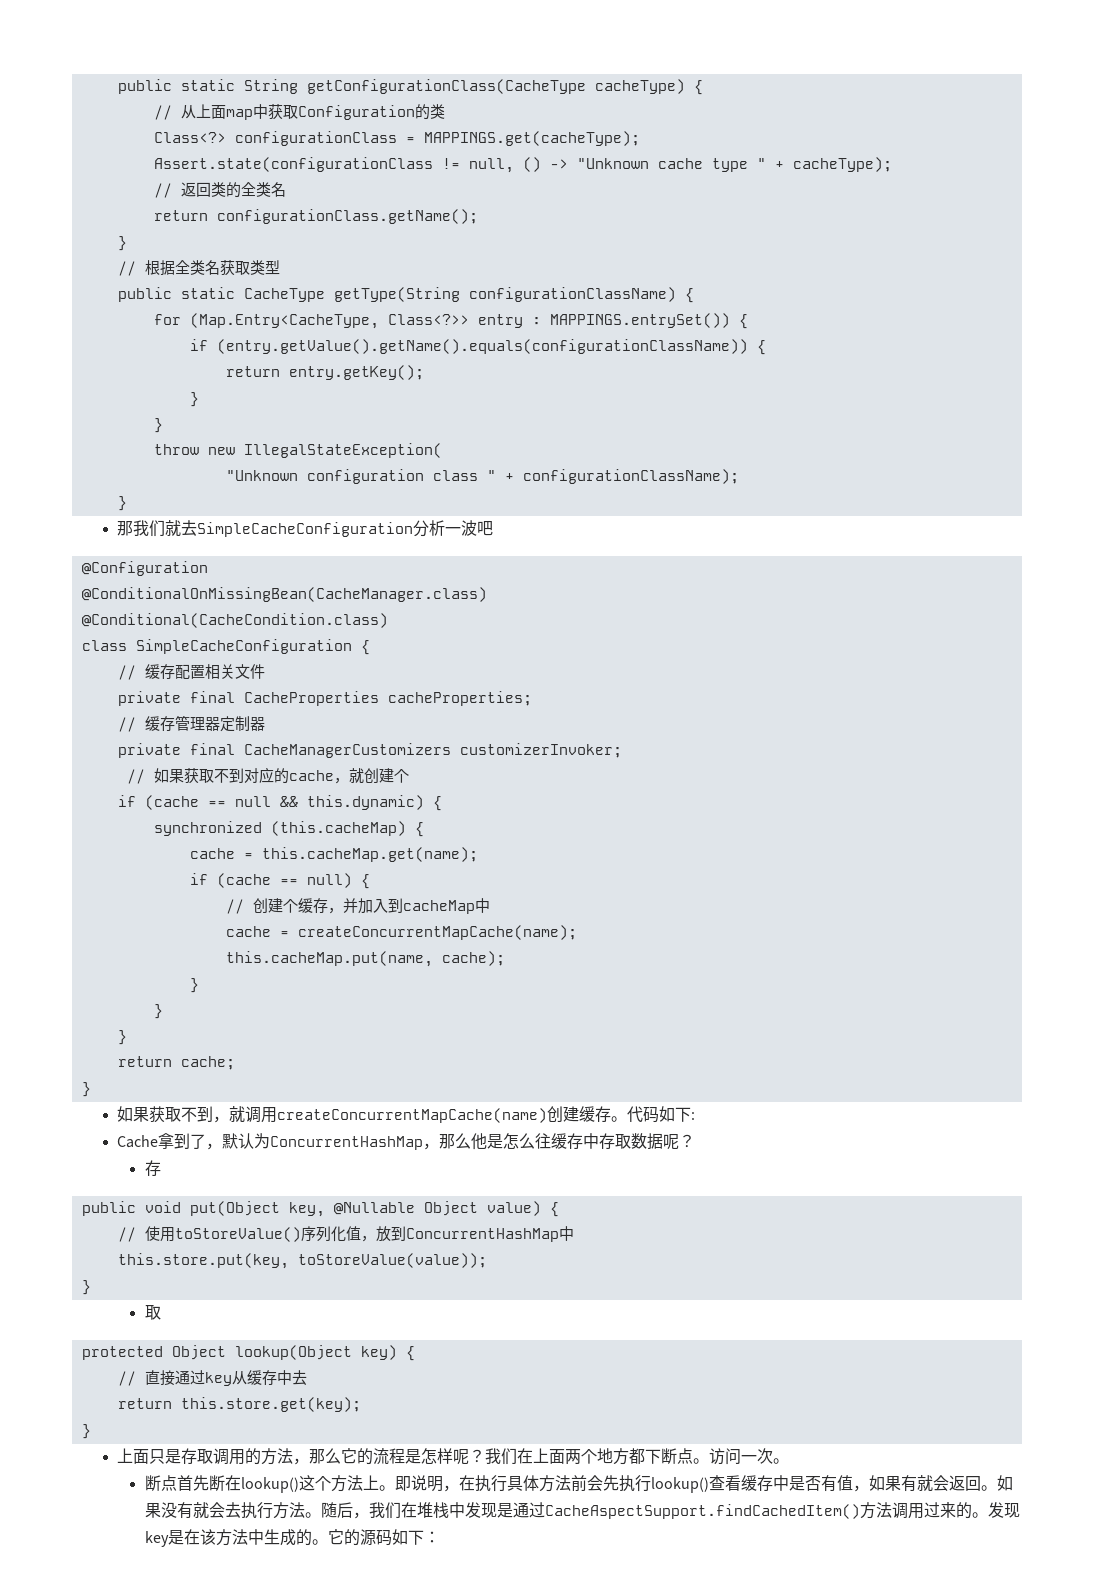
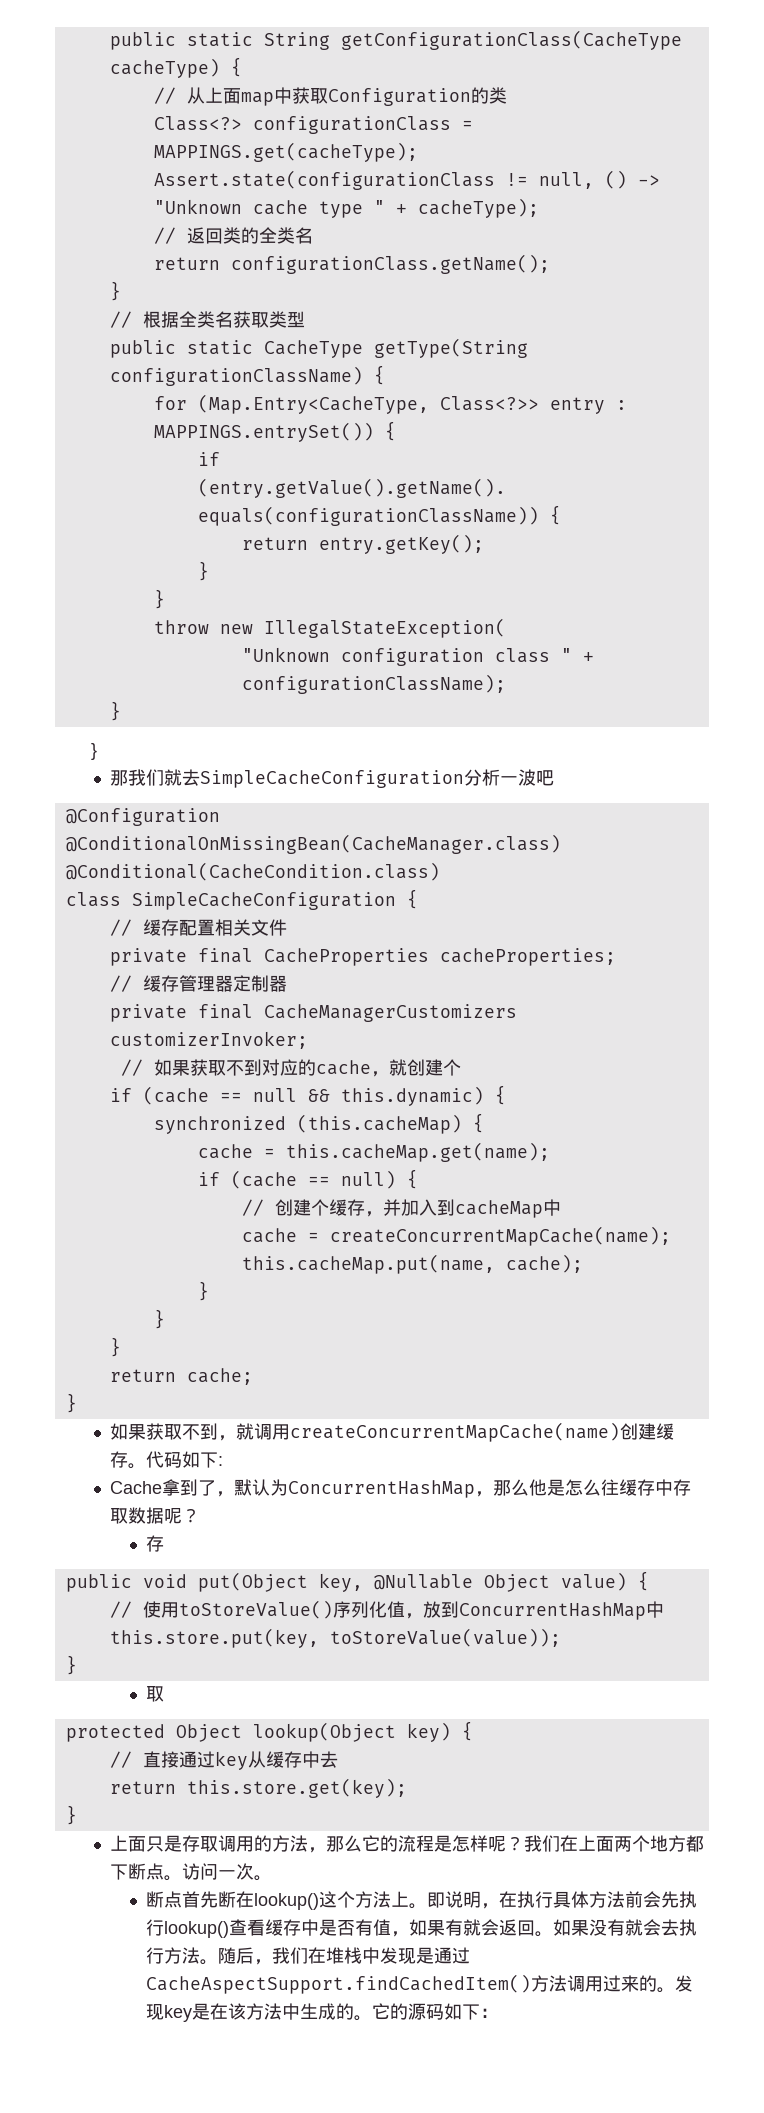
  "Unknown configuration class " + configurationClassName);
+ }

